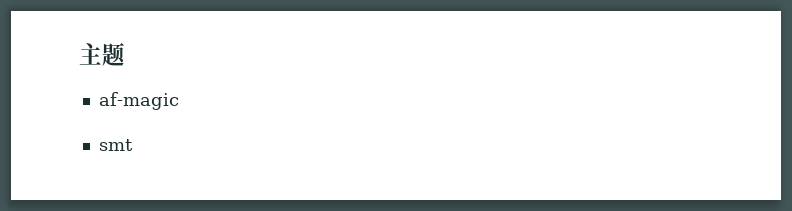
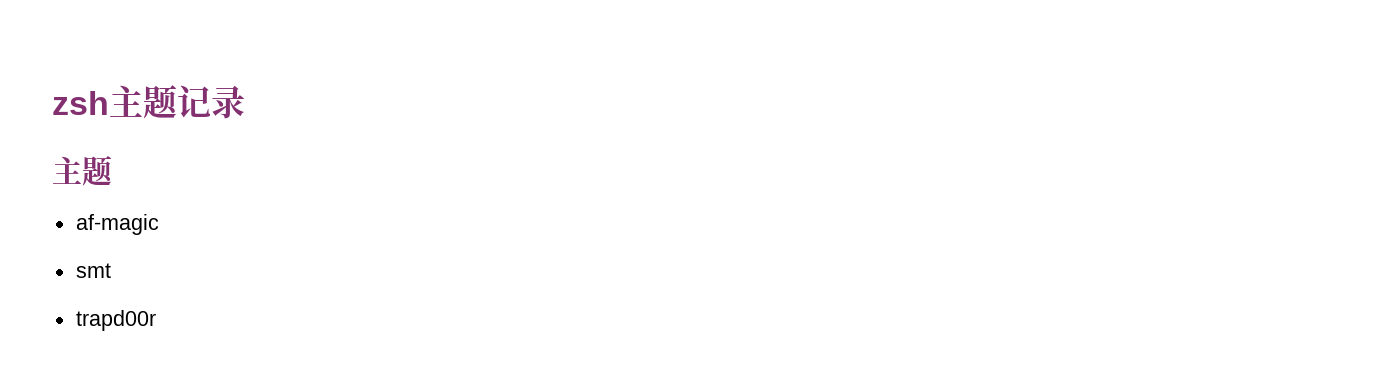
+ zsh主题记录
+ trapd00r

